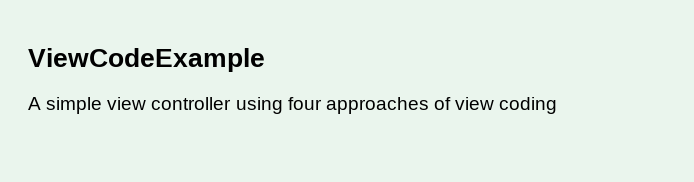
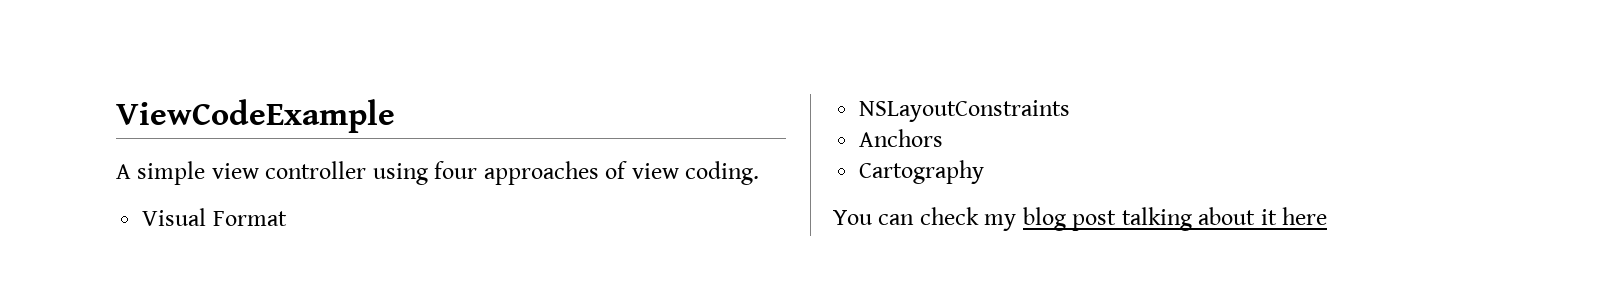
- A simple view controller using four approaches of view coding
+ A simple view controller using four approaches of view coding.
+ Visual Format
+ NSLayoutConstraints
+ Anchors
+ Cartography
+ You can check my blog post talking about it here

